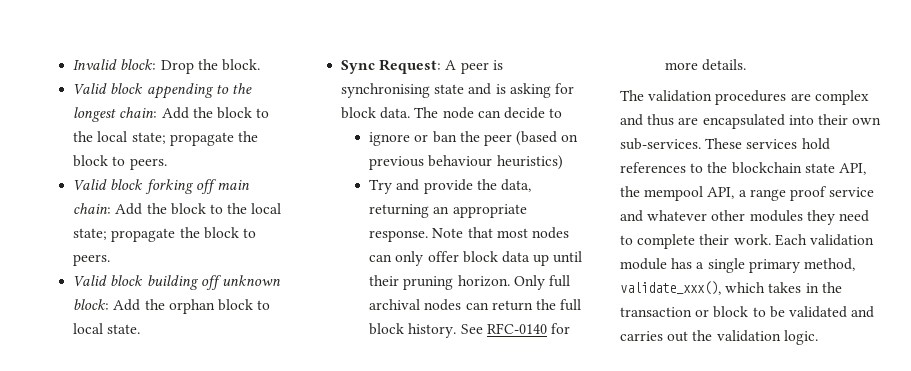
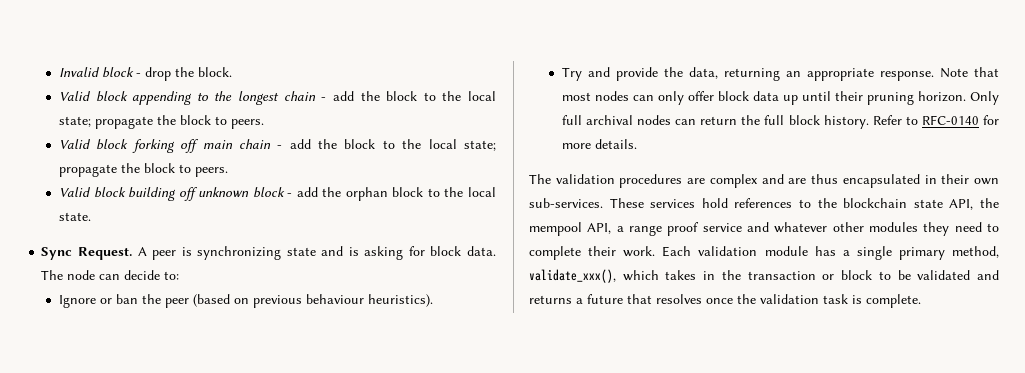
- Invalid block: Drop the block.
+ Invalid block - drop the block.
- Valid block appending to the longest chain: Add the block to the local state; propagate the block to peers.
+ Valid block appending to the longest chain - add the block to the local state; propagate the block to peers.
- Valid block forking off main chain: Add the block to the local state; propagate the block to peers.
+ Valid block forking off main chain - add the block to the local state; propagate the block to peers.
- Valid block building off unknown block: Add the orphan block to local state.
+ Valid block building off unknown block - add the orphan block to the local state.
- Sync Request: A peer is synchronising state and is asking for block data.
+ Sync Request. A peer is synchronizing state and is asking for block data.
- The node can decide to
- ignore or ban the peer (based on previous behaviour heuristics)
+ The node can decide to:
+ Ignore or ban the peer (based on previous behaviour heuristics).
- See RFC-0140 for more details.
+ Refer to RFC-0140 for more details.
- The validation procedures are complex and thus are encapsulated into their own sub-services.
+ The validation procedures are complex and are thus encapsulated in their own sub-services.
- Each validation module has a single primary method, validate_xxx(), which takes in the transaction or block to be validated and carries out the validation logic.
+ Each validation module has a single primary method, validate_xxx(), which takes in the transaction or block to be validated and returns a future that resolves once the validation task is complete.

